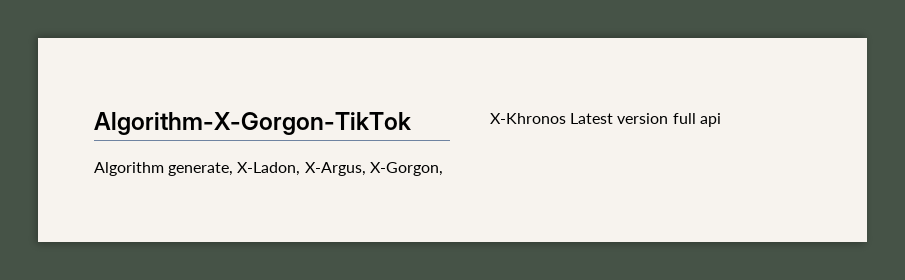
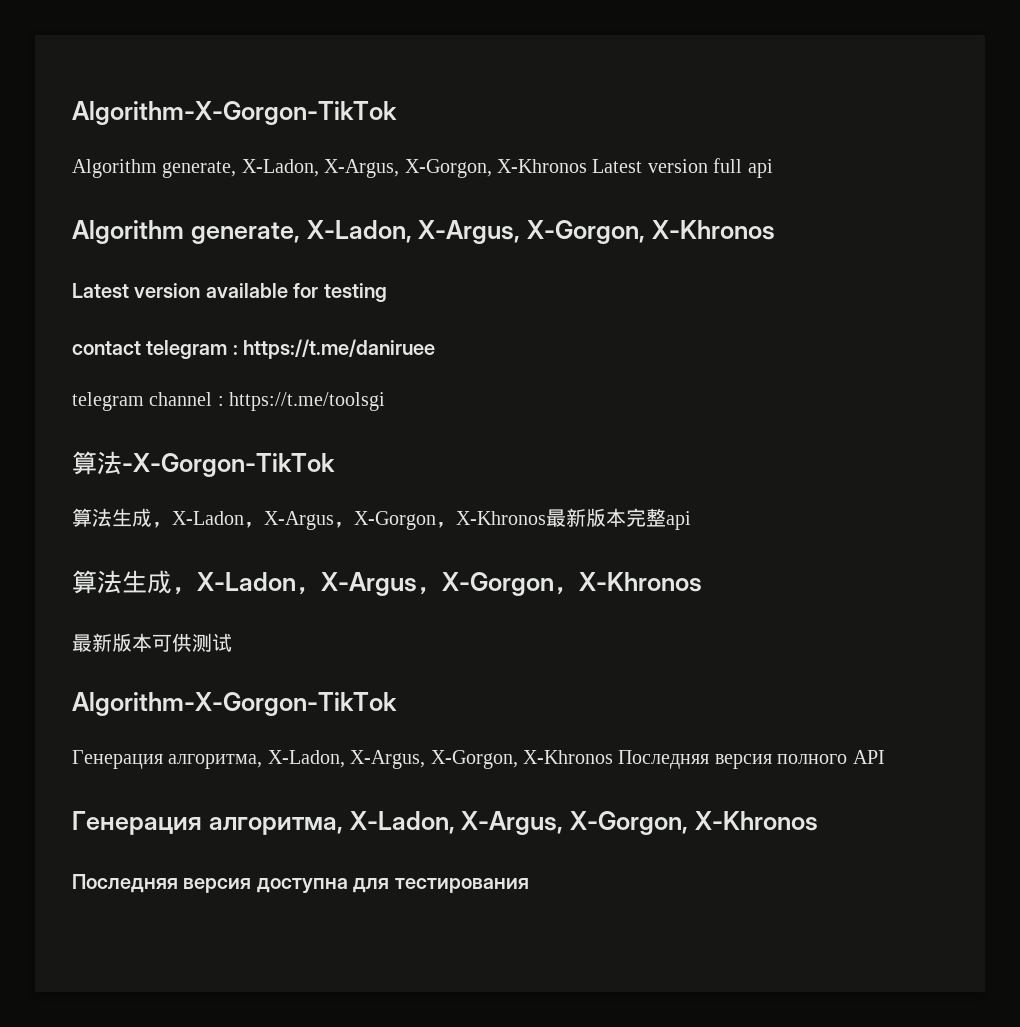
  Algorithm generate, X-Ladon, X-Argus, X-Gorgon, X-Khronos Latest version full api
+ Algorithm generate, X-Ladon, X-Argus, X-Gorgon, X-Khronos
+ Latest version available for testing
+ contact telegram : https://t.me/daniruee
+ telegram channel : https://t.me/toolsgi
+ 算法-X-Gorgon-TikTok
+ 算法生成，X-Ladon，X-Argus，X-Gorgon，X-Khronos最新版本完整api
+ 算法生成，X-Ladon，X-Argus，X-Gorgon，X-Khronos
+ 最新版本可供测试
+ Algorithm-X-Gorgon-TikTok
+ Генерация алгоритма, X-Ladon, X-Argus, X-Gorgon, X-Khronos Последняя версия полного API
+ Генерация алгоритма, X-Ladon, X-Argus, X-Gorgon, X-Khronos
+ Последняя версия доступна для тестирования

